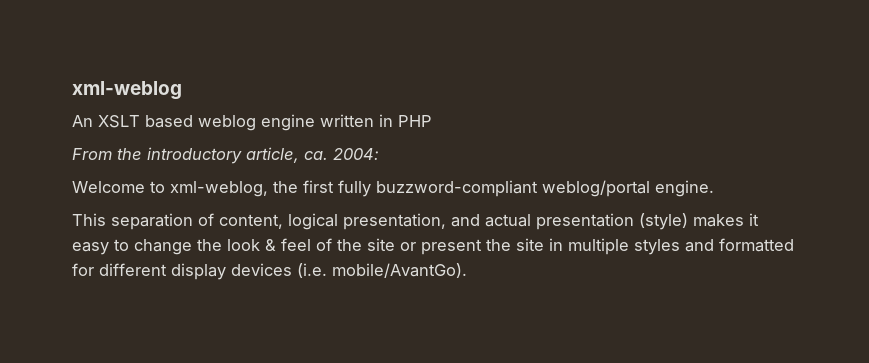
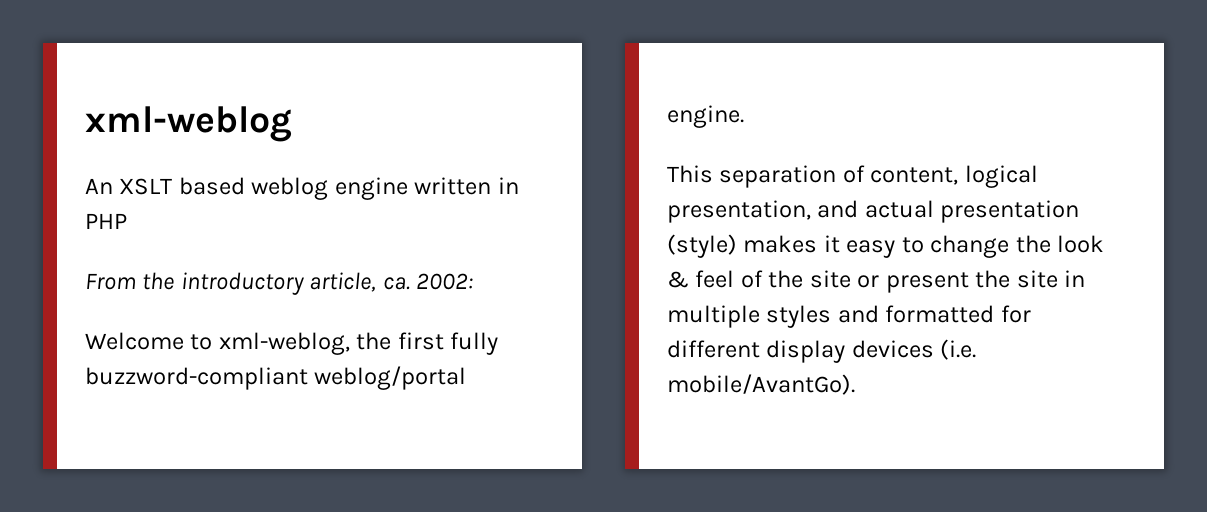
- From the introductory article, ca. 2004:
+ From the introductory article, ca. 2002:

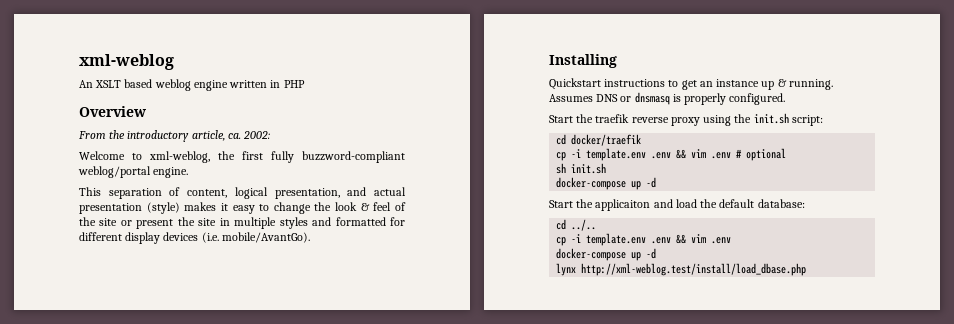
+ Overview
+ Installing
+ Quickstart instructions to get an instance up & running. Assumes DNS or dnsmasq is properly configured.
+ Start the traefik reverse proxy using the init.sh script:
+ cd docker/traefik
+ cp -i template.env .env && vim .env # optional
+ sh init.sh
+ docker-compose up -d
+ Start the applicaiton and load the default database:
+ cd ../..
+ cp -i template.env .env && vim .env
+ docker-compose up -d
+ lynx http://xml-weblog.test/install/load_dbase.php

